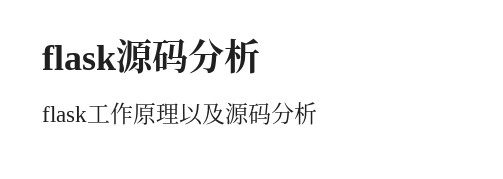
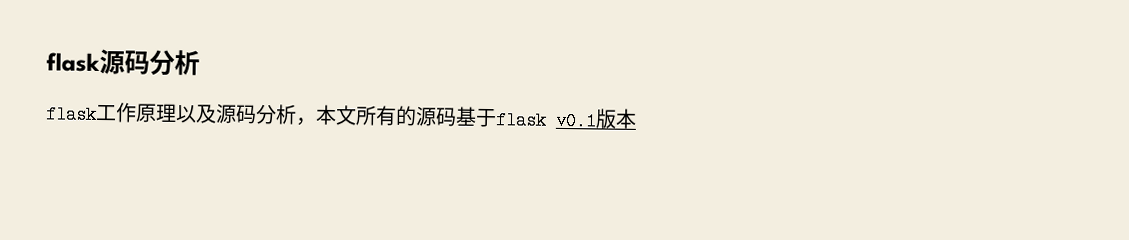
- flask工作原理以及源码分析
+ flask工作原理以及源码分析，本文所有的源码基于flask v0.1版本

